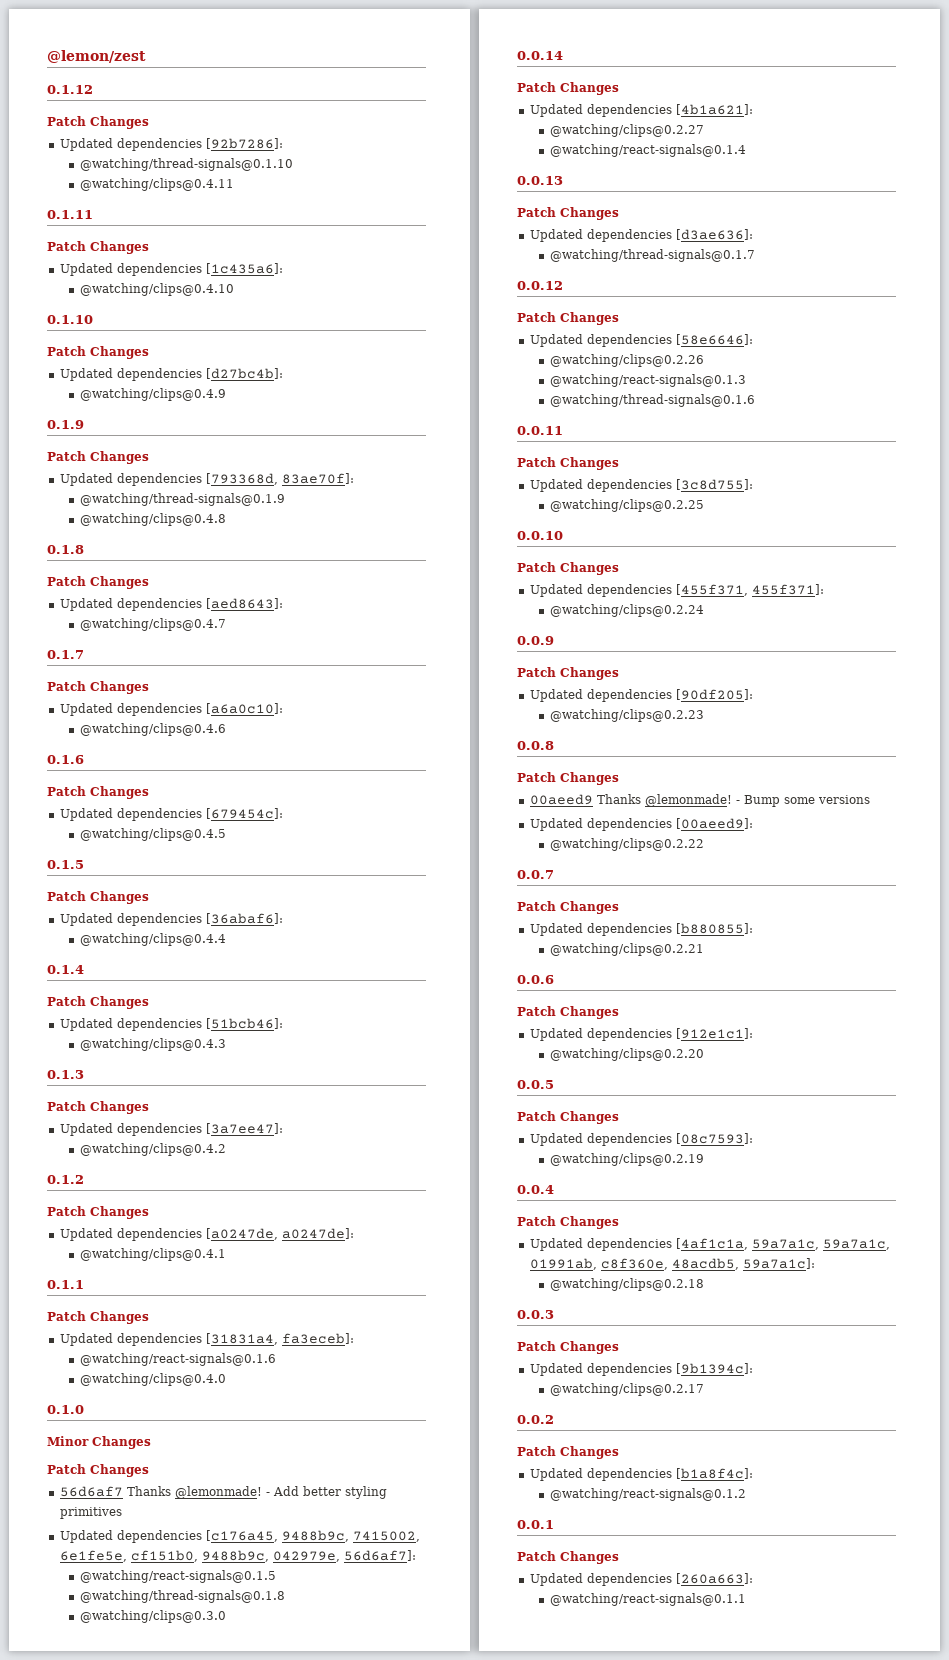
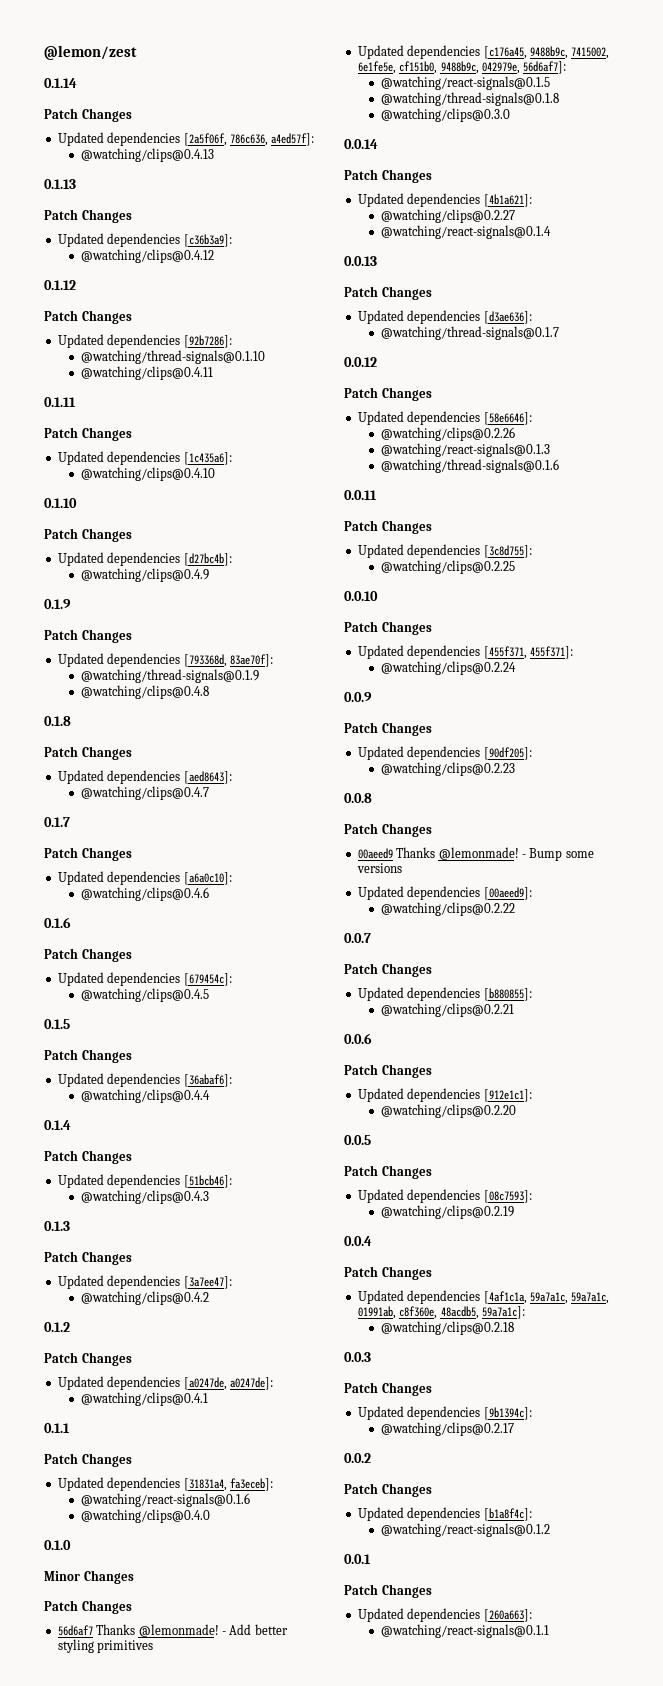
+ 0.1.14
+ Patch Changes
+ Updated dependencies [2a5f06f, 786c636, a4ed57f]:
+ @watching/clips@0.4.13
+ 0.1.13
+ Patch Changes
+ Updated dependencies [c36b3a9]:
+ @watching/clips@0.4.12

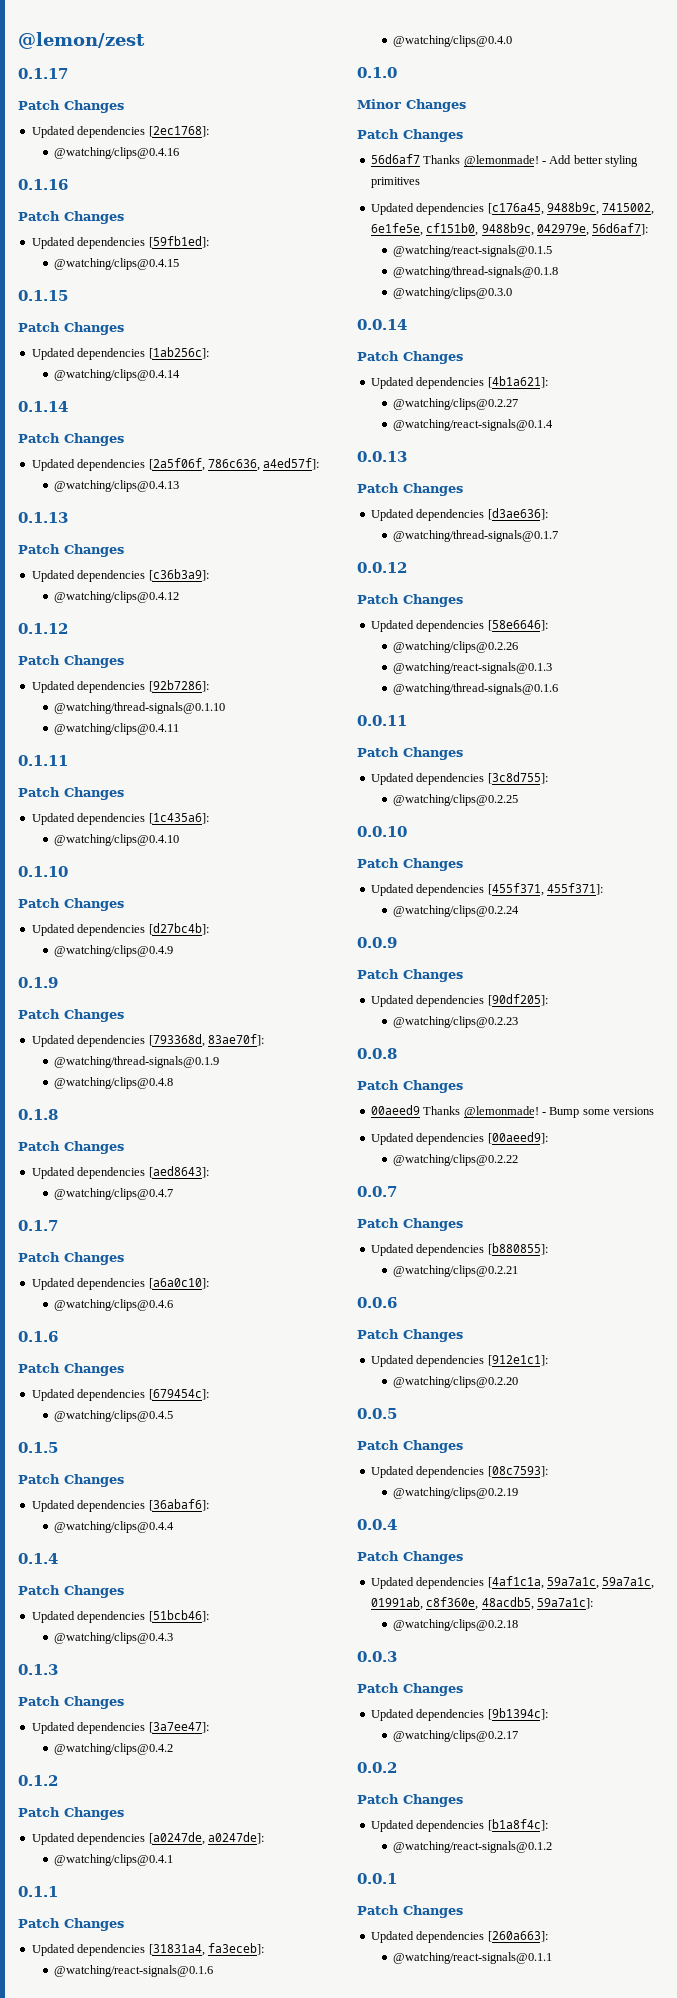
+ 0.1.17
+ Patch Changes
+ Updated dependencies [2ec1768]:
+ @watching/clips@0.4.16
+ 0.1.16
+ Patch Changes
+ Updated dependencies [59fb1ed]:
+ @watching/clips@0.4.15
+ 0.1.15
+ Patch Changes
+ Updated dependencies [1ab256c]:
+ @watching/clips@0.4.14

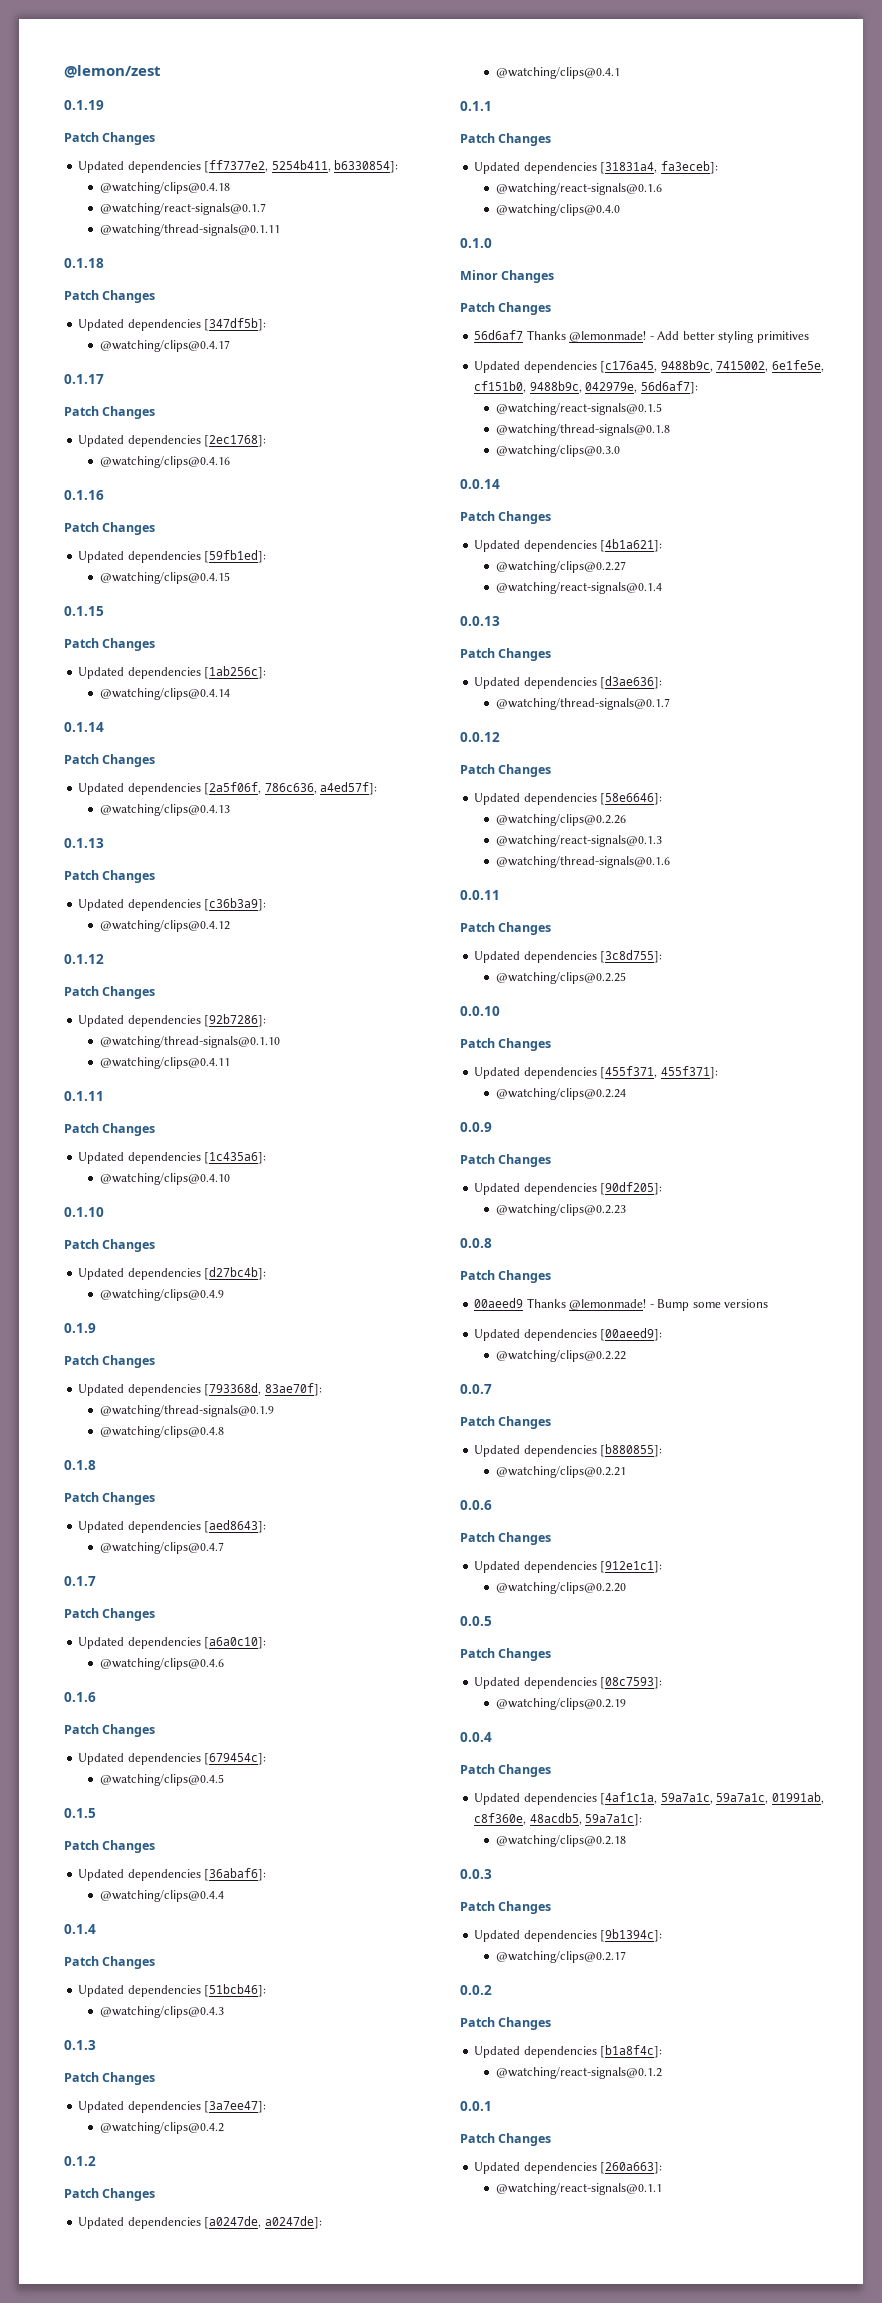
+ 0.1.19
+ Patch Changes
+ Updated dependencies [ff7377e2, 5254b411, b6330854]:
+ @watching/clips@0.4.18
+ @watching/react-signals@0.1.7
+ @watching/thread-signals@0.1.11
+ 0.1.18
+ Patch Changes
+ Updated dependencies [347df5b]:
+ @watching/clips@0.4.17

